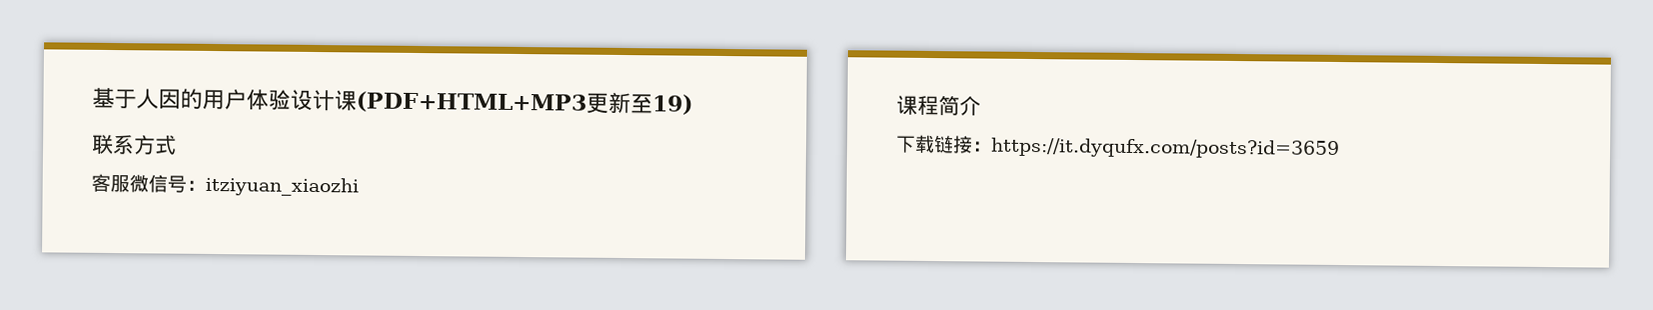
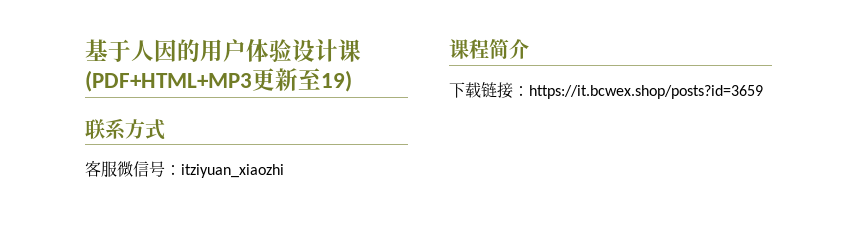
- 下载链接：https://it.dyqufx.com/posts?id=3659
+ 下载链接：https://it.bcwex.shop/posts?id=3659

